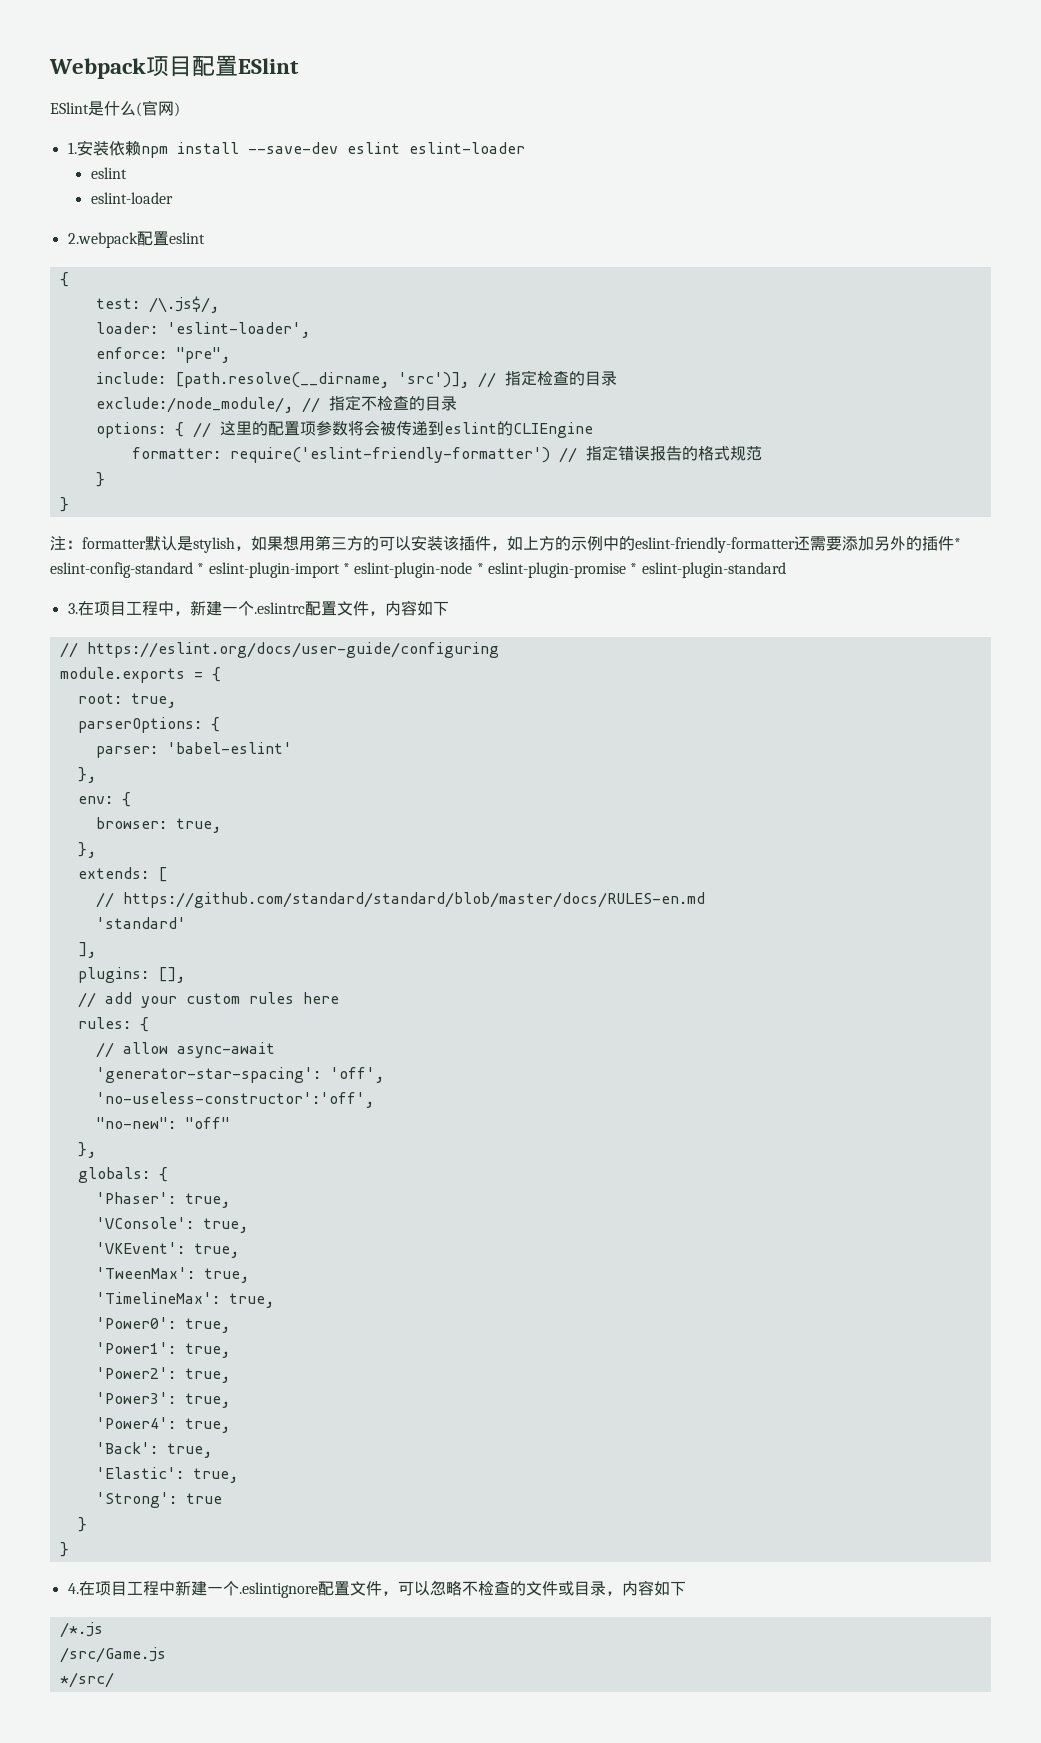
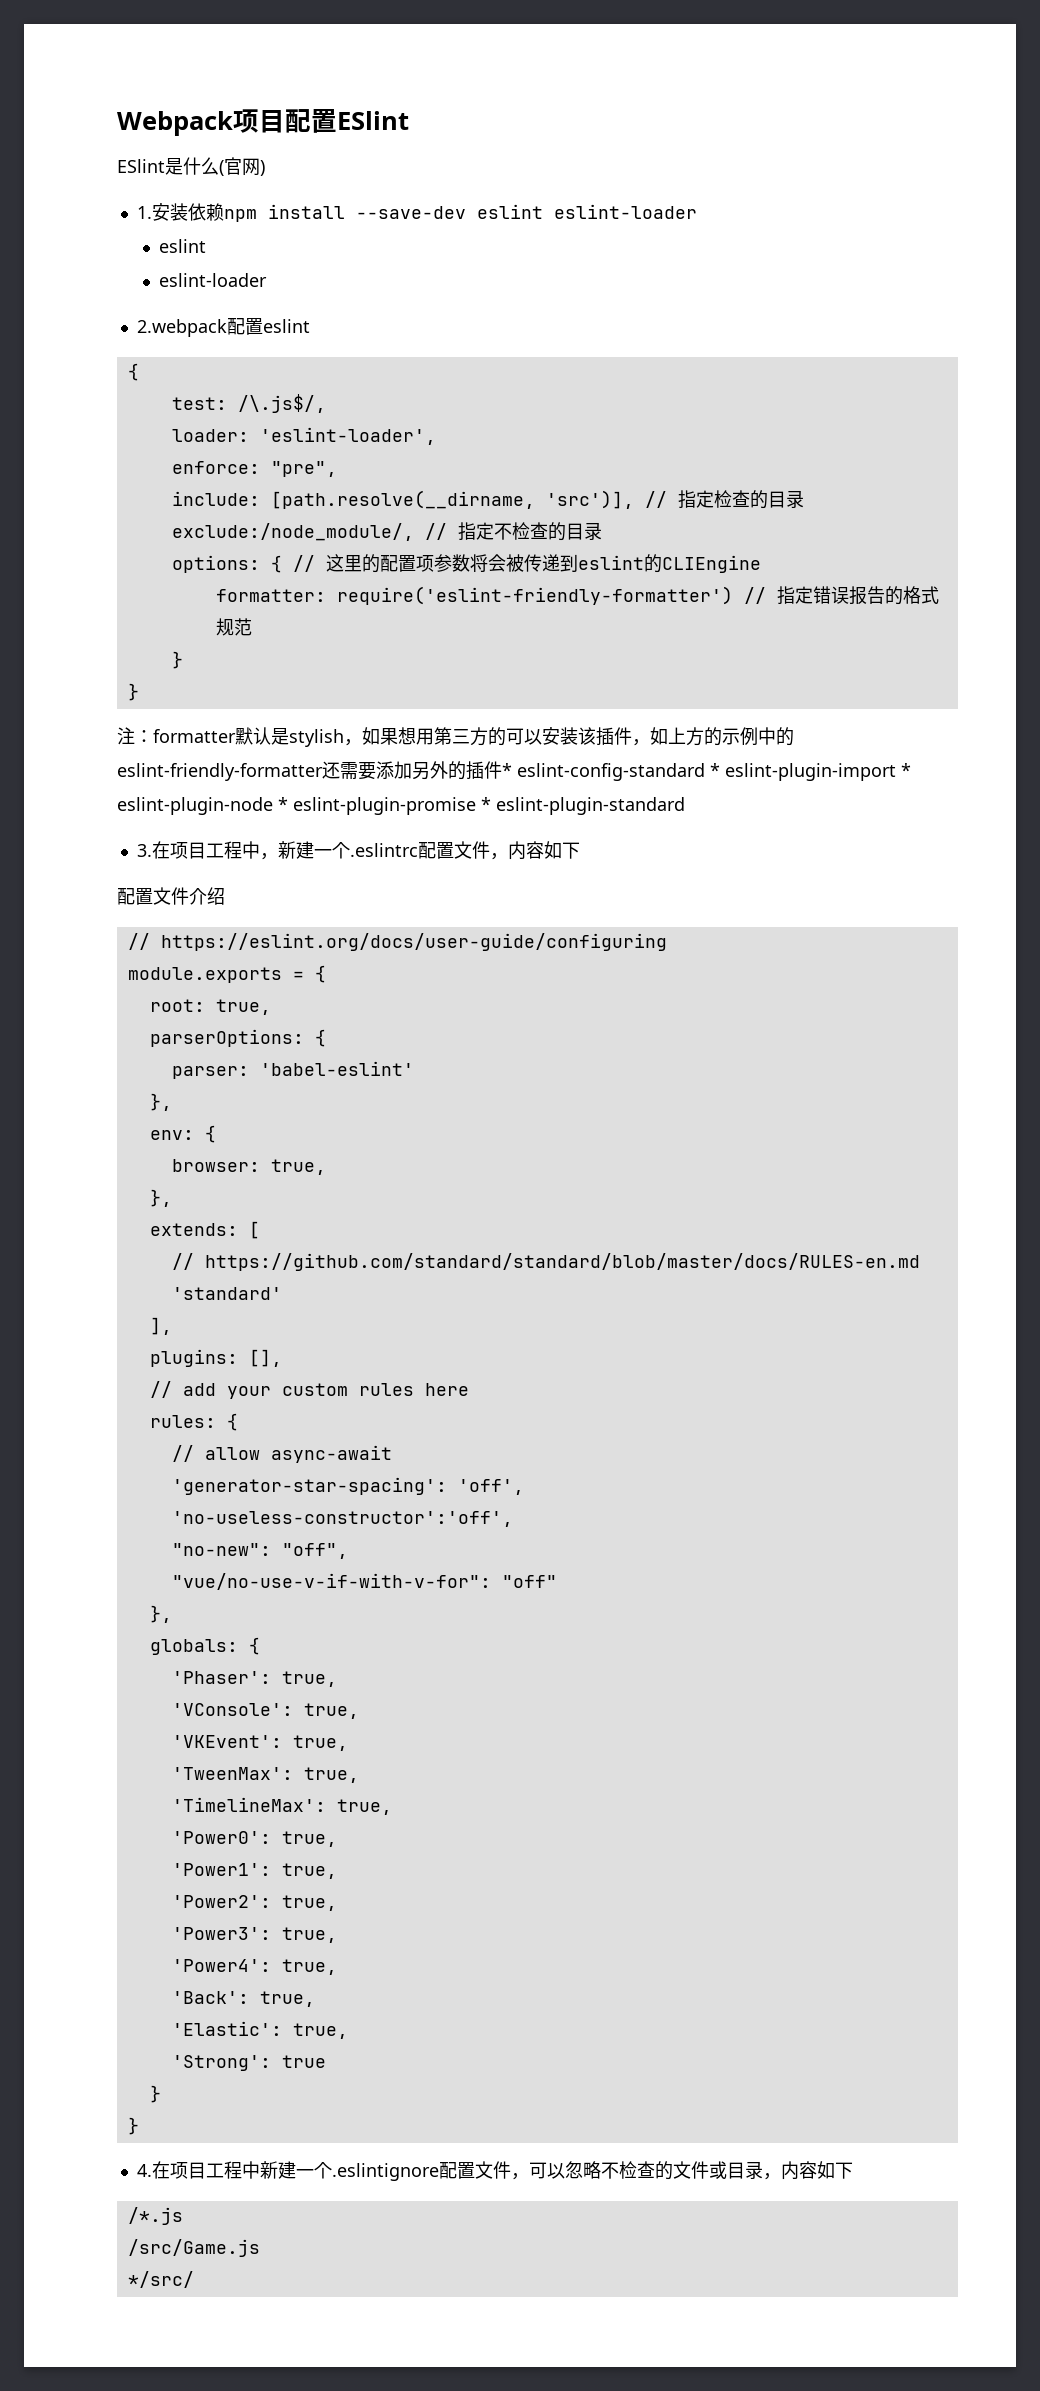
+ 配置文件介绍
- "no-new": "off"
+ "no-new": "off",
+ "vue/no-use-v-if-with-v-for": "off"

